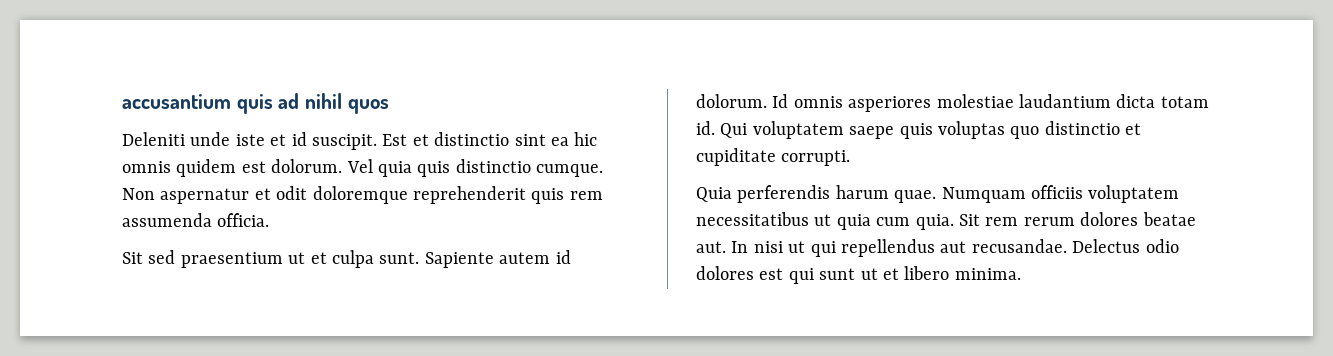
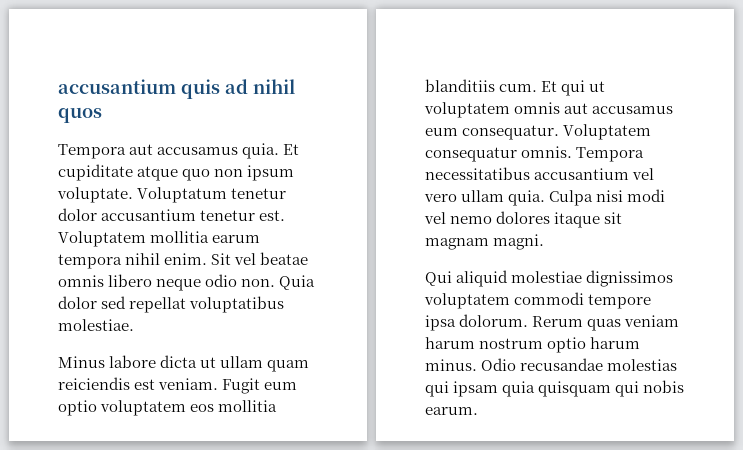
- Deleniti unde iste et id suscipit. Est et distinctio sint ea hic omnis quidem est dolorum. Vel quia quis distinctio cumque. Non aspernatur et odit doloremque reprehenderit quis rem assumenda officia.
- Sit sed praesentium ut et culpa sunt. Sapiente autem id dolorum. Id omnis asperiores molestiae laudantium dicta totam id. Qui voluptatem saepe quis voluptas quo distinctio et cupiditate corrupti.
- Quia perferendis harum quae. Numquam officiis voluptatem necessitatibus ut quia cum quia. Sit rem rerum dolores beatae aut. In nisi ut qui repellendus aut recusandae. Delectus odio dolores est qui sunt ut et libero minima.
+ Tempora aut accusamus quia. Et cupiditate atque quo non ipsum voluptate. Voluptatum tenetur dolor accusantium tenetur est. Voluptatem mollitia earum tempora nihil enim. Sit vel beatae omnis libero neque odio non. Quia dolor sed repellat voluptatibus molestiae.
+ Minus labore dicta ut ullam quam reiciendis est veniam. Fugit eum optio voluptatem eos mollitia blanditiis cum. Et qui ut voluptatem omnis aut accusamus eum consequatur. Voluptatem consequatur omnis. Tempora necessitatibus accusantium vel vero ullam quia. Culpa nisi modi vel nemo dolores itaque sit magnam magni.
+ Qui aliquid molestiae dignissimos voluptatem commodi tempore ipsa dolorum. Rerum quas veniam harum nostrum optio harum minus. Odio recusandae molestias qui ipsam quia quisquam qui nobis earum.

